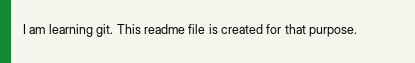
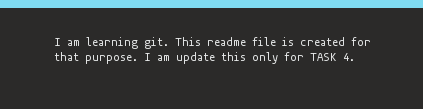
+ I am update this only for TASK 4.

